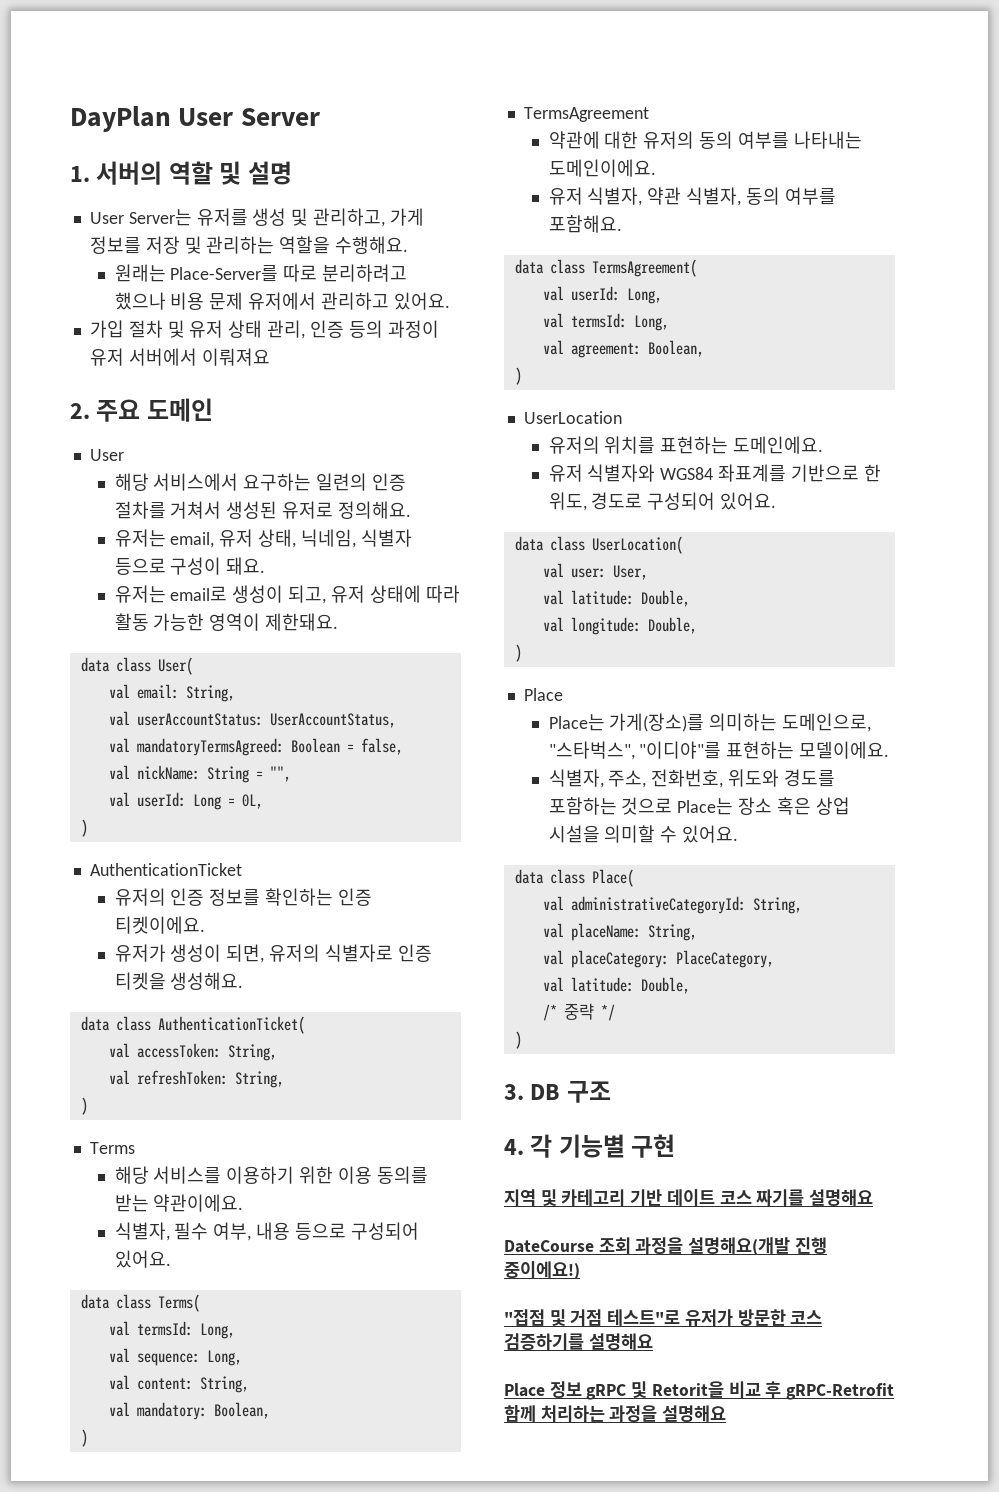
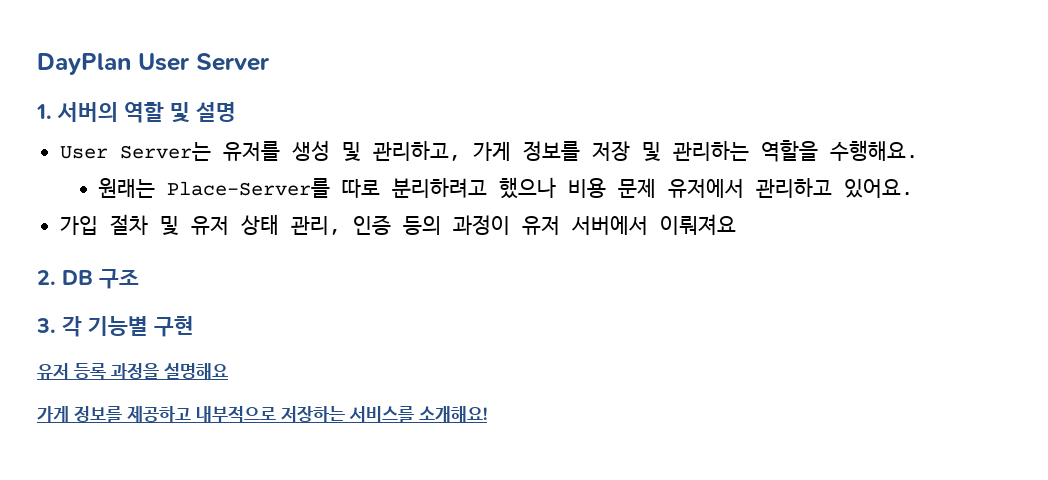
- 2. 주요 도메인
- User
- 해당 서비스에서 요구하는 일련의 인증 절차를 거쳐서 생성된 유저로 정의해요.
- 유저는 email, 유저 상태, 닉네임, 식별자 등으로 구성이 돼요.
- 유저는 email로 생성이 되고, 유저 상태에 따라 활동 가능한 영역이 제한돼요.
- data class User(
- val email: String,
- val userAccountStatus: UserAccountStatus,
- val mandatoryTermsAgreed: Boolean = false,
- val nickName: String = "",
- val userId: Long = 0L,
- )
- AuthenticationTicket
- 유저의 인증 정보를 확인하는 인증 티켓이에요.
- 유저가 생성이 되면, 유저의 식별자로 인증 티켓을 생성해요.
- data class AuthenticationTicket(
- val accessToken: String,
- val refreshToken: String,
- )
- Terms
- 해당 서비스를 이용하기 위한 이용 동의를 받는 약관이에요.
- 식별자, 필수 여부, 내용 등으로 구성되어 있어요.
- data class Terms(
- val termsId: Long,
- val sequence: Long,
- val content: String,
- val mandatory: Boolean,
- )
- TermsAgreement
- 약관에 대한 유저의 동의 여부를 나타내는 도메인이에요.
- 유저 식별자, 약관 식별자, 동의 여부를 포함해요.
- data class TermsAgreement(
- val userId: Long,
- val termsId: Long,
- val agreement: Boolean,
- )
- UserLocation
- 유저의 위치를 표현하는 도메인에요.
- 유저 식별자와 WGS84 좌표계를 기반으로 한 위도, 경도로 구성되어 있어요.
- data class UserLocation(
- val user: User,
- val latitude: Double,
- val longitude: Double,
- )
- Place
- Place는 가게(장소)를 의미하는 도메인으로, "스타벅스", "이디야"를 표현하는 모델이에요.
- 식별자, 주소, 전화번호, 위도와 경도를 포함하는 것으로 Place는 장소 혹은 상업 시설을 의미할 수 있어요.
- data class Place(
- val administrativeCategoryId: String,
- val placeName: String,
- val placeCategory: PlaceCategory,
- val latitude: Double,
- /* 중략 */
- )
- 3. DB 구조
+ 2. DB 구조
- 4. 각 기능별 구현
+ 3. 각 기능별 구현
- 지역 및 카테고리 기반 데이트 코스 짜기를 설명해요
- DateCourse 조회 과정을 설명해요(개발 진행 중이에요!)
- "접점 및 거점 테스트"로 유저가 방문한 코스 검증하기를 설명해요
- Place 정보 gRPC 및 Retorit을 비교 후 gRPC-Retrofit 함께 처리하는 과정을 설명해요
+ 유저 등록 과정을 설명해요
+ 가게 정보를 제공하고 내부적으로 저장하는 서비스를 소개해요!

